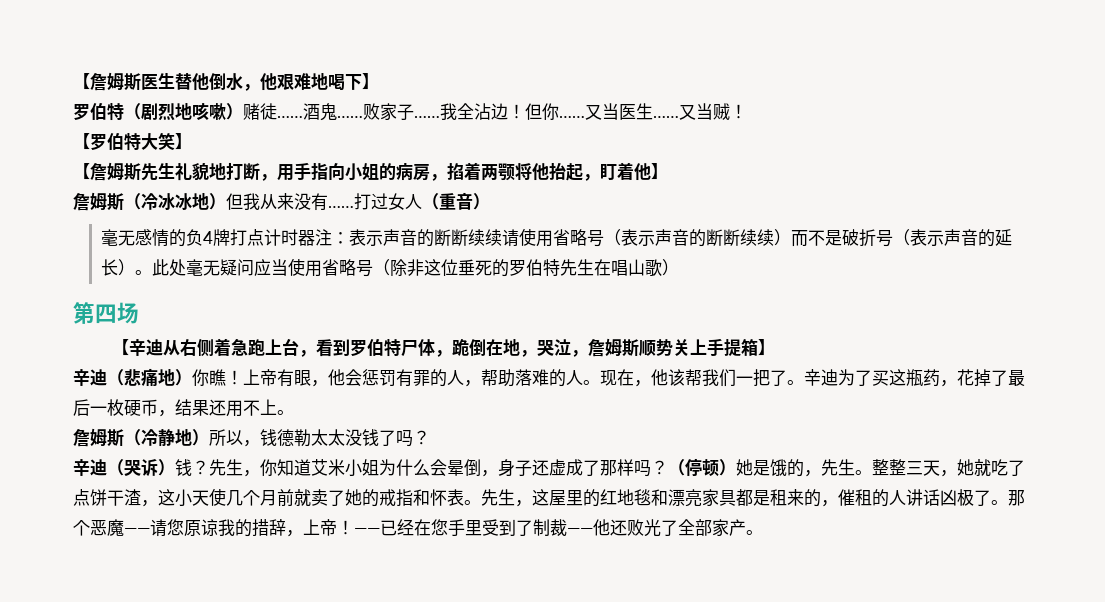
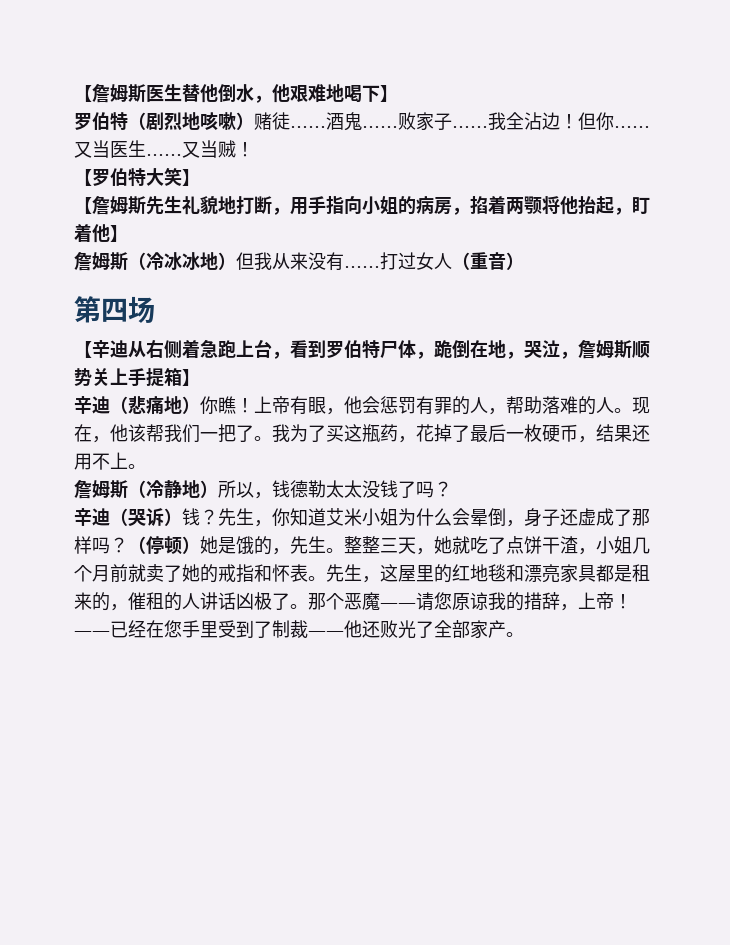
- 毫无感情的负4牌打点计时器注：表示声音的断断续续请使用省略号（表示声音的断断续续）而不是破折号（表示声音的延长）。此处毫无疑问应当使用省略号（除非这位垂死的罗伯特先生在唱山歌）
- 辛迪为了买这瓶药，花掉了最后一枚硬币，结果还用不上。
+ 我为了买这瓶药，花掉了最后一枚硬币，结果还用不上。
- 整整三天，她就吃了点饼干渣，这小天使几个月前就卖了她的戒指和怀表。
+ 整整三天，她就吃了点饼干渣，小姐几个月前就卖了她的戒指和怀表。

